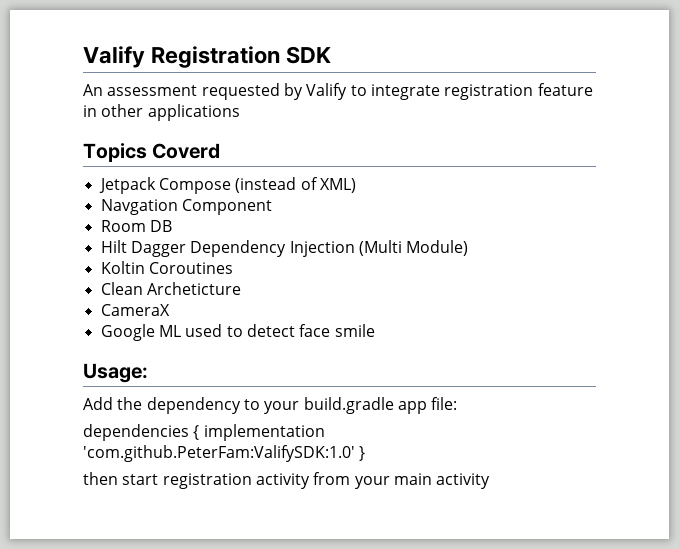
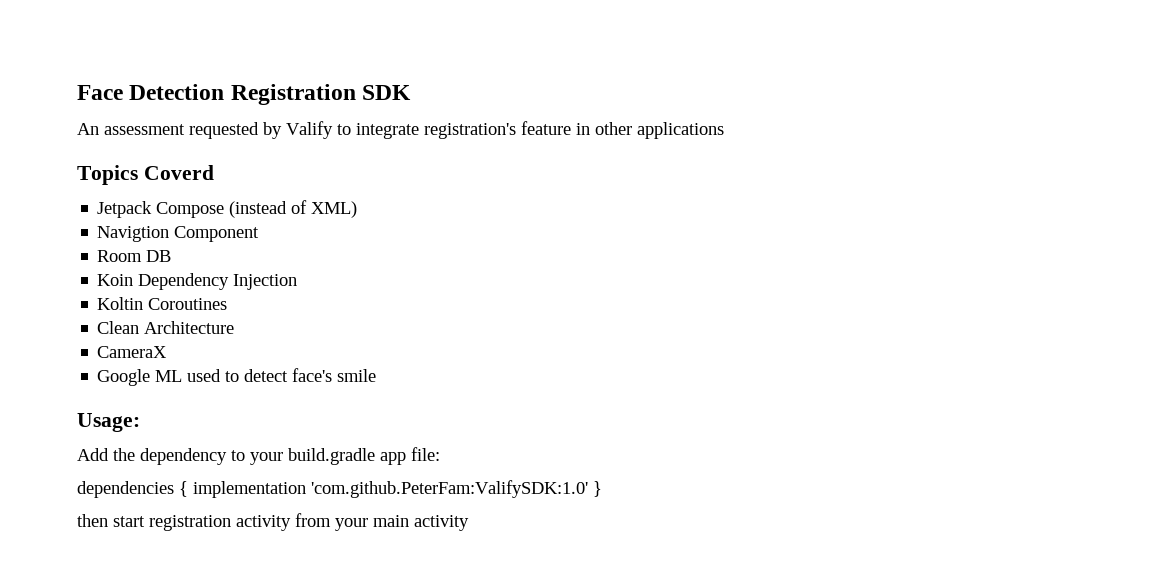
- Valify Registration SDK
+ Face Detection Registration SDK
- An assessment requested by Valify to integrate registration feature in other applications
+ An assessment requested by Valify to integrate registration's feature in other applications
- Navgation Component
+ Navigtion Component
- Hilt Dagger Dependency Injection (Multi Module)
+ Koin Dependency Injection
- Clean Archeticture
+ Clean Architecture
- Google ML used to detect face smile
+ Google ML used to detect face's smile

